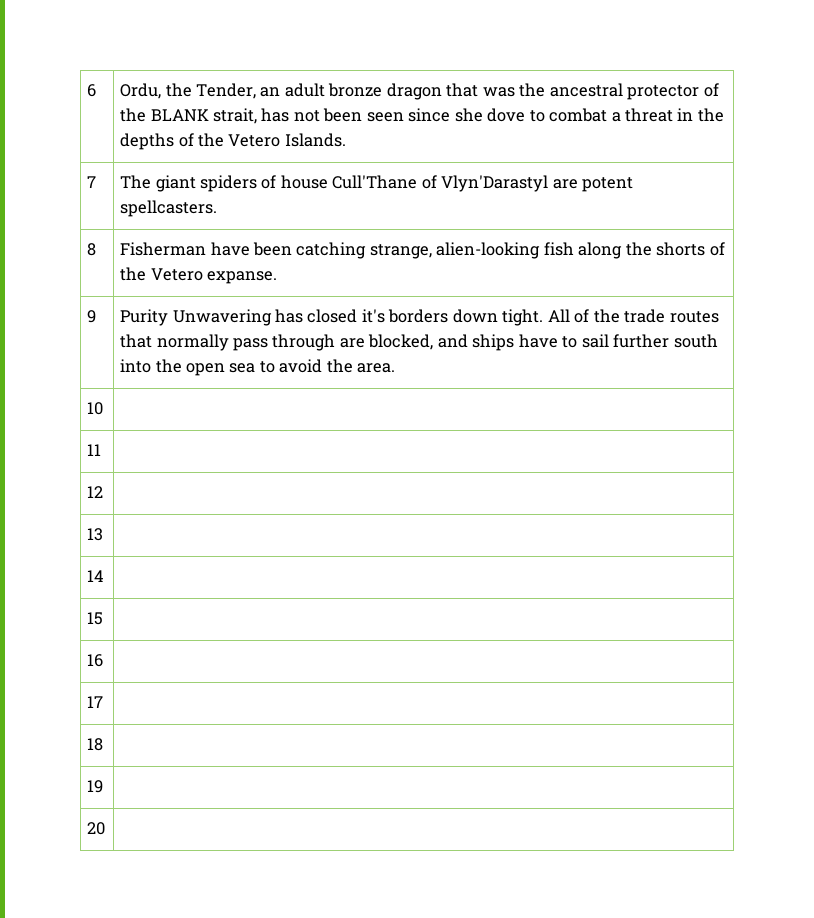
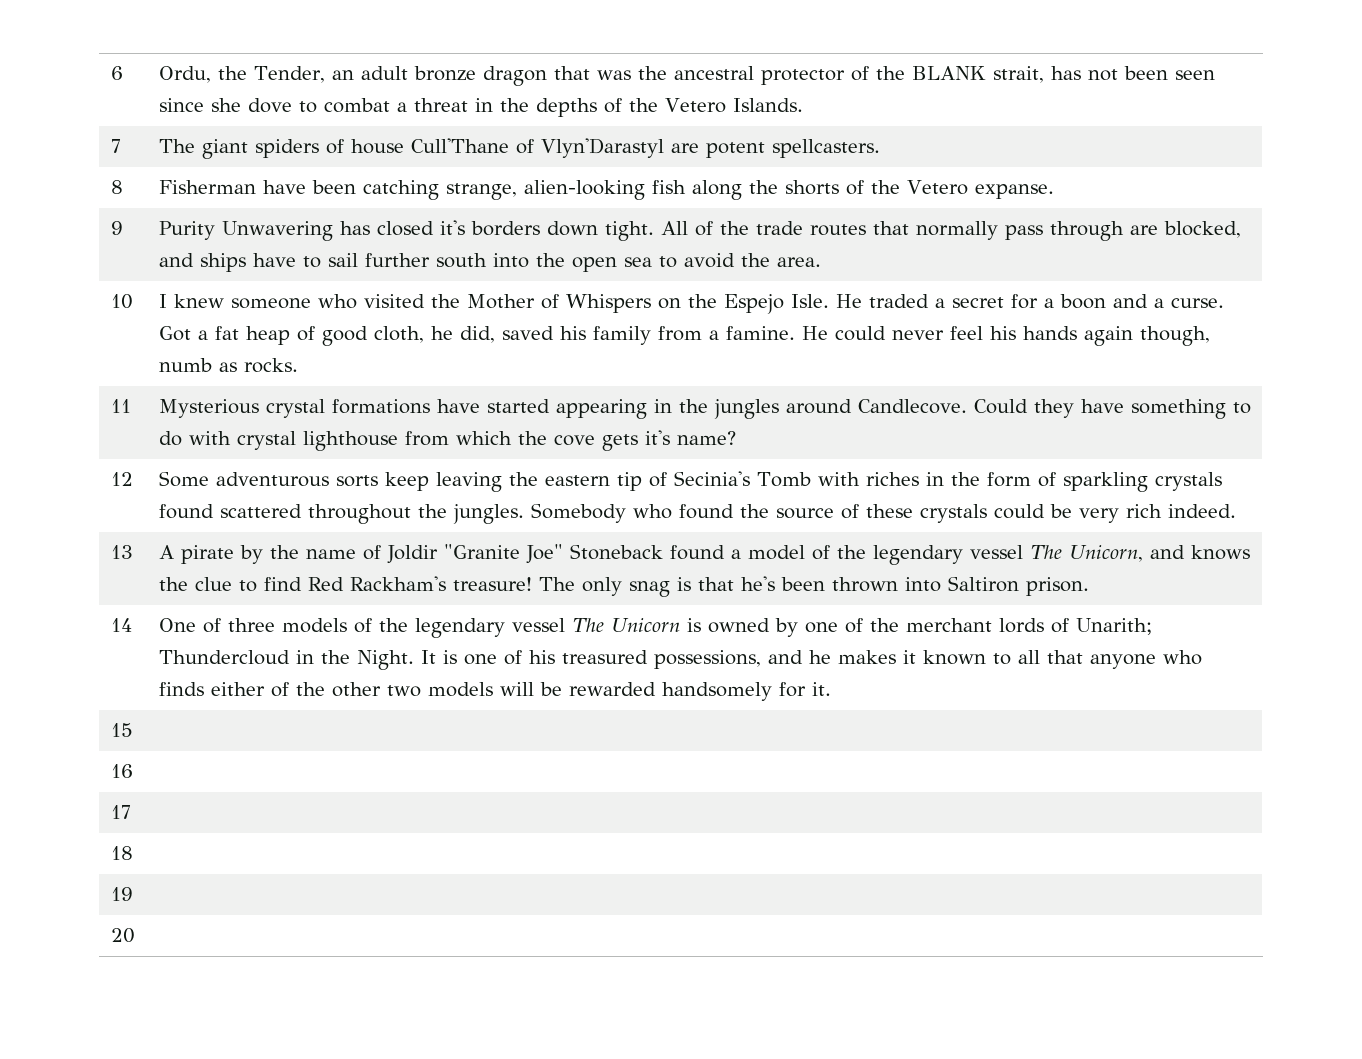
- 11 |
- 12 |
- 13 |
- 14 |
+ I knew someone who visited the Mother of Whispers on the Espejo Isle. He traded a secret for a boon and a curse. Got a fat heap of good cloth, he did, saved his family from a famine. He could never feel his hands again though, numb as rocks.
+ 11 | Mysterious crystal formations have started appearing in the jungles around Candlecove. Could they have something to do with crystal lighthouse from which the cove gets it's name?
+ 12 | Some adventurous sorts keep leaving the eastern tip of Secinia's Tomb with riches in the form of sparkling crystals found scattered throughout the jungles. Somebody who found the source of these crystals could be very rich indeed.
+ 13 | A pirate by the name of Joldir "Granite Joe" Stoneback found a model of the legendary vessel The Unicorn, and knows the clue to find Red Rackham's treasure! The only snag is that he's been thrown into Saltiron prison.
+ 14 | One of three models of the legendary vessel The Unicorn is owned by one of the merchant lords of Unarith; Thundercloud in the Night. It is one of his treasured possessions, and he makes it known to all that anyone who finds either of the other two models will be rewarded handsomely for it.

